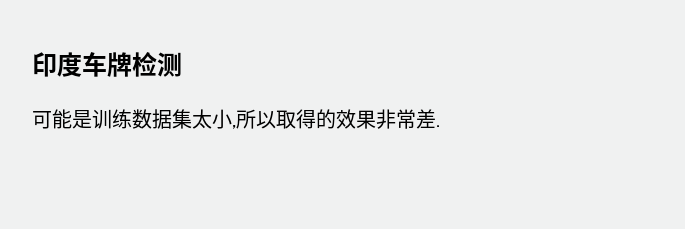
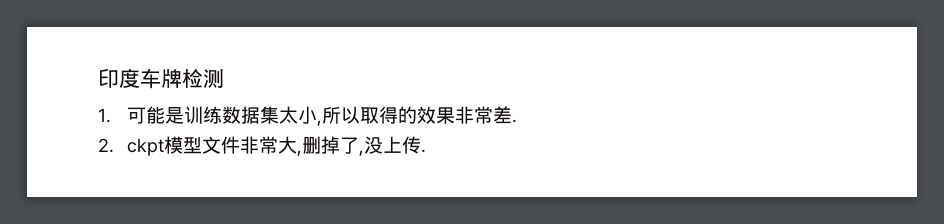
- 可能是训练数据集太小,所以取得的效果非常差.
+ 1.可能是训练数据集太小,所以取得的效果非常差.
+ 2. ckpt模型文件非常大,删掉了,没上传.

